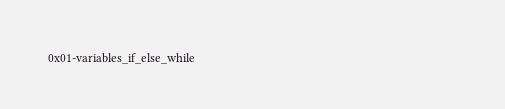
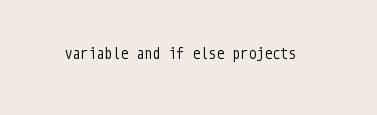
- 0x01-variables_if_else_while
+ variable and if else projects

